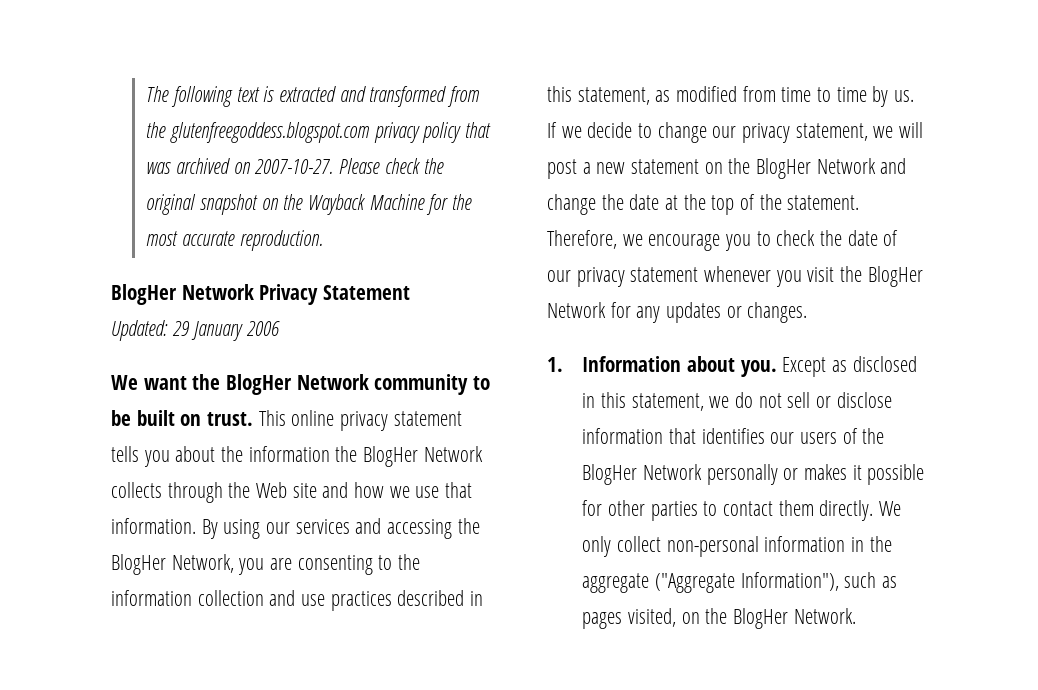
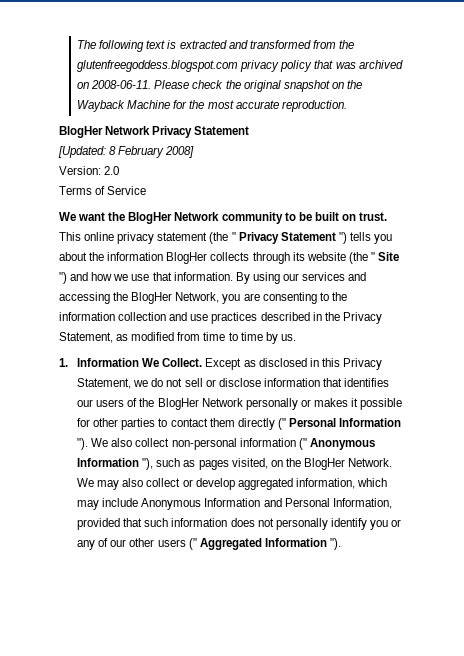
- The following text is extracted and transformed from the glutenfreegoddess.blogspot.com privacy policy that was archived on 2007-10-27.
+ The following text is extracted and transformed from the glutenfreegoddess.blogspot.com privacy policy that was archived on 2008-06-11.
- Updated: 29 January 2006
+ [Updated: 8 February 2008]
+ Version: 2.0
+ Terms of Service
- This online privacy statement tells you about the information the BlogHer Network collects through the Web site and how we use that information.
+ This online privacy statement (the " Privacy Statement ") tells you about the information BlogHer collects through its website (the " Site ") and how we use that information.
- By using our services and accessing the BlogHer Network, you are consenting to the information collection and use practices described in this statement, as modified from time to time by us. If we decide to change our privacy statement, we will post a new statement on the BlogHer Network and change the date at the top of the statement. Therefore, we encourage you to check the date of our privacy statement whenever you visit the BlogHer Network for any updates or changes.
+ By using our services and accessing the BlogHer Network, you are consenting to the information collection and use practices described in the Privacy Statement, as modified from time to time by us.
- 1. Information about you.
+ 1. Information We Collect.
- Except as disclosed in this statement, we do not sell or disclose information that identifies our users of the BlogHer Network personally or makes it possible for other parties to contact them directly. We only collect non-personal information in the aggregate ("Aggregate Information"), such as pages visited, on the BlogHer Network.
+ Except as disclosed in this Privacy Statement, we do not sell or disclose information that identifies our users of the BlogHer Network personally or makes it possible for other parties to contact them directly (" Personal Information "). We also collect non-personal information (" Anonymous Information "), such as pages visited, on the BlogHer Network.
+ We may also collect or develop aggregated information, which may include Anonymous Information and Personal Information, provided that such information does not personally identify you or any of our other users (" Aggregated Information ").

